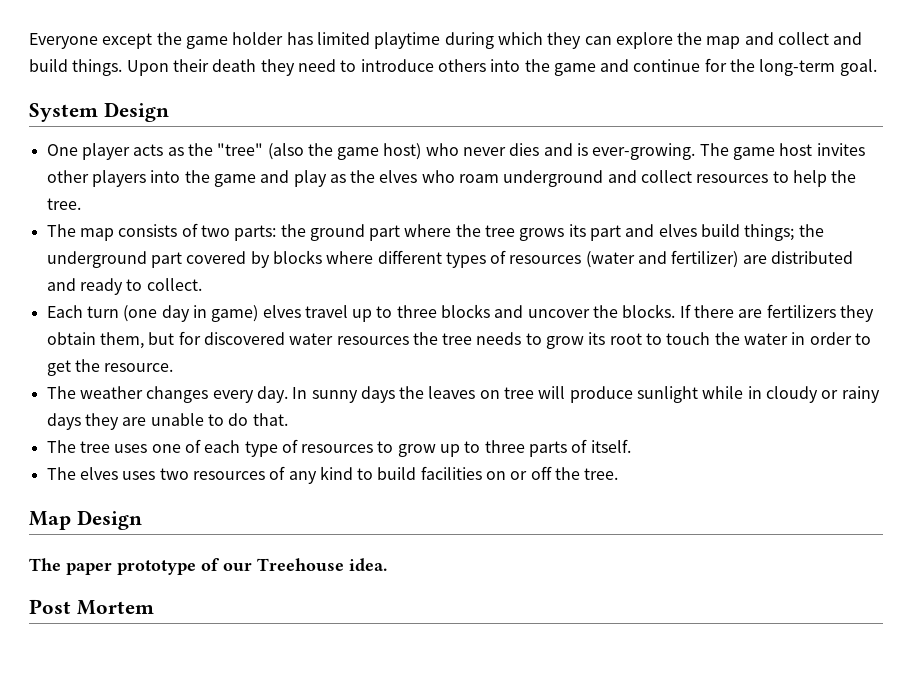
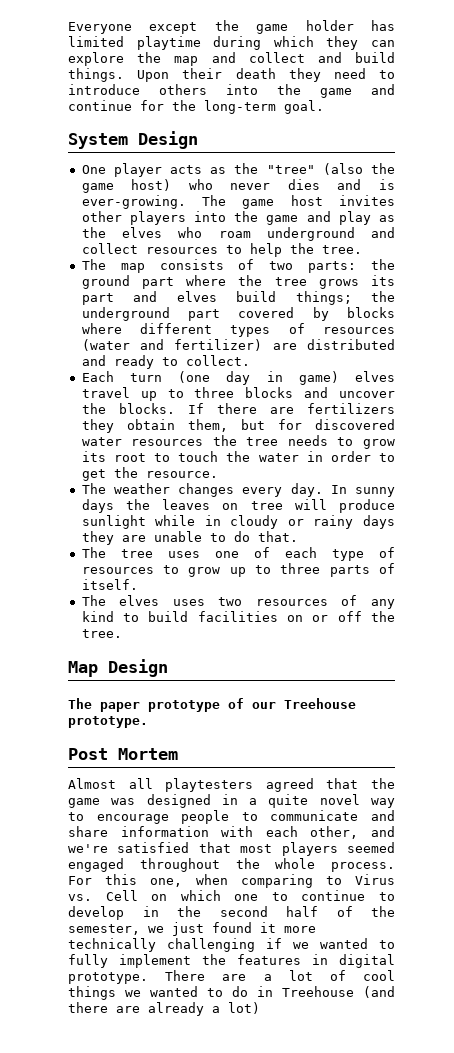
- The paper prototype of our Treehouse idea.
+ The paper prototype of our Treehouse prototype.
+ Almost all playtesters agreed that the game was designed in a quite novel way to encourage people to communicate and share information with each other, and we're satisfied that most players seemed engaged throughout the whole process. For this one, when comparing to Virus vs. Cell on which one to continue to develop in the second half of the semester, we just found it more technically challenging if we wanted to fully implement the features in digital prototype. There are a lot of cool things we wanted to do in Treehouse (and there are already a lot)

